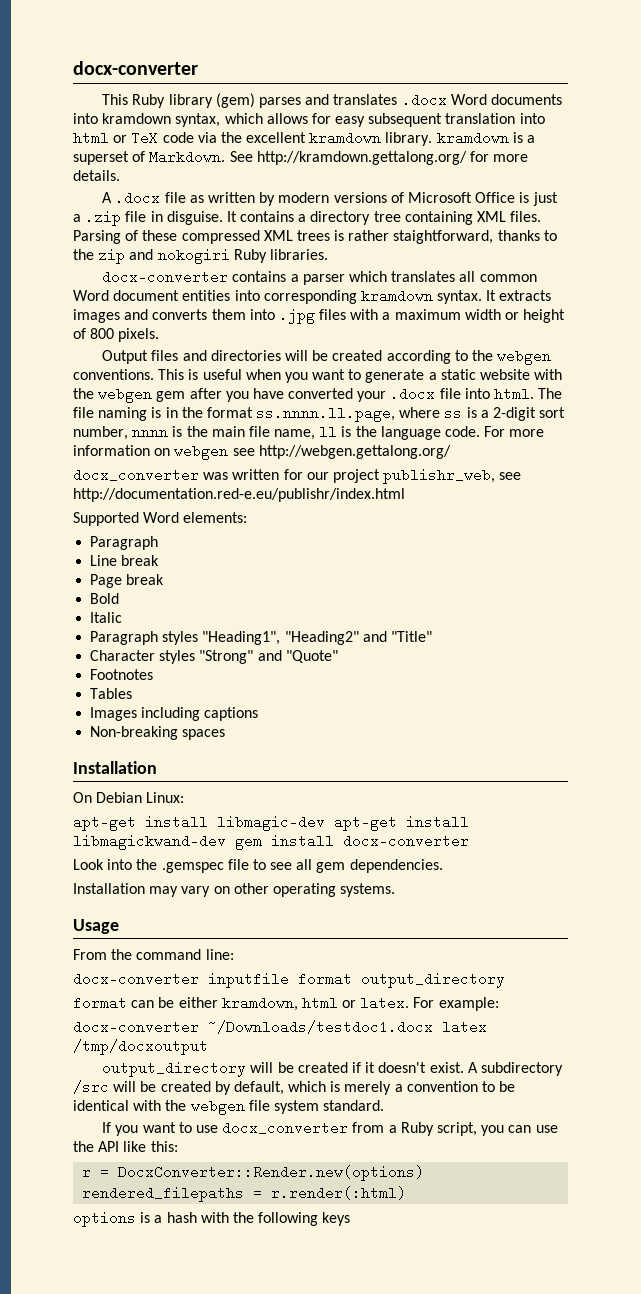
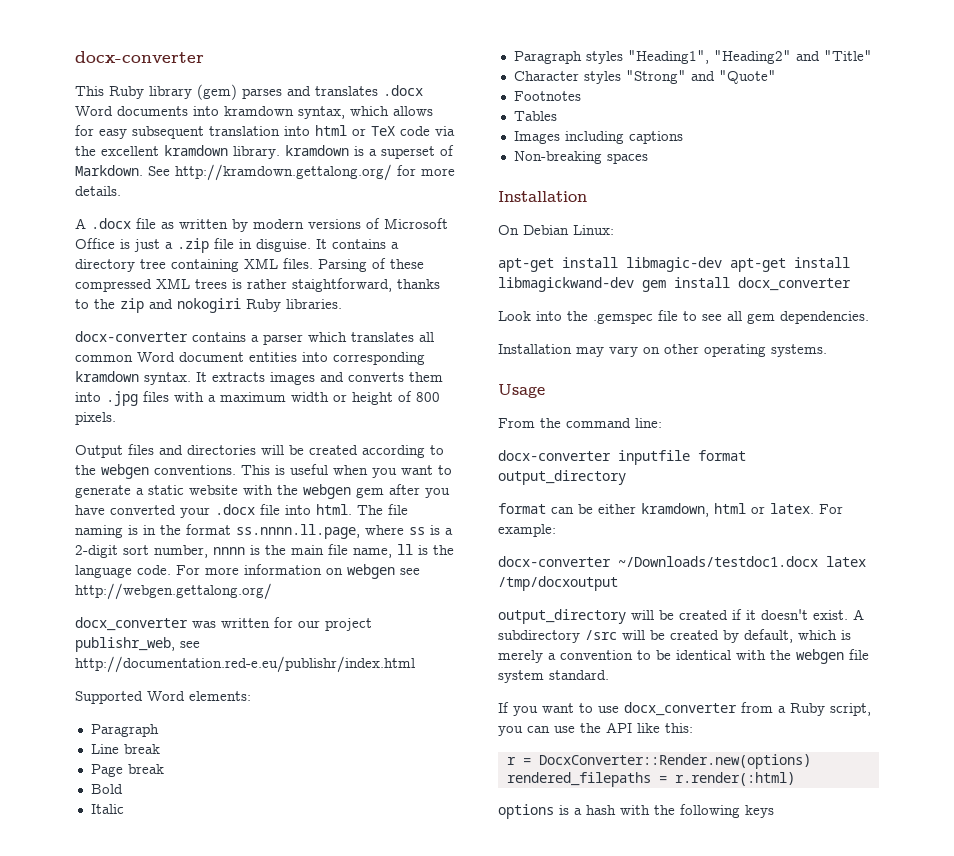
- apt-get install libmagic-dev apt-get install libmagickwand-dev gem install docx-converter
+ apt-get install libmagic-dev apt-get install libmagickwand-dev gem install docx_converter

